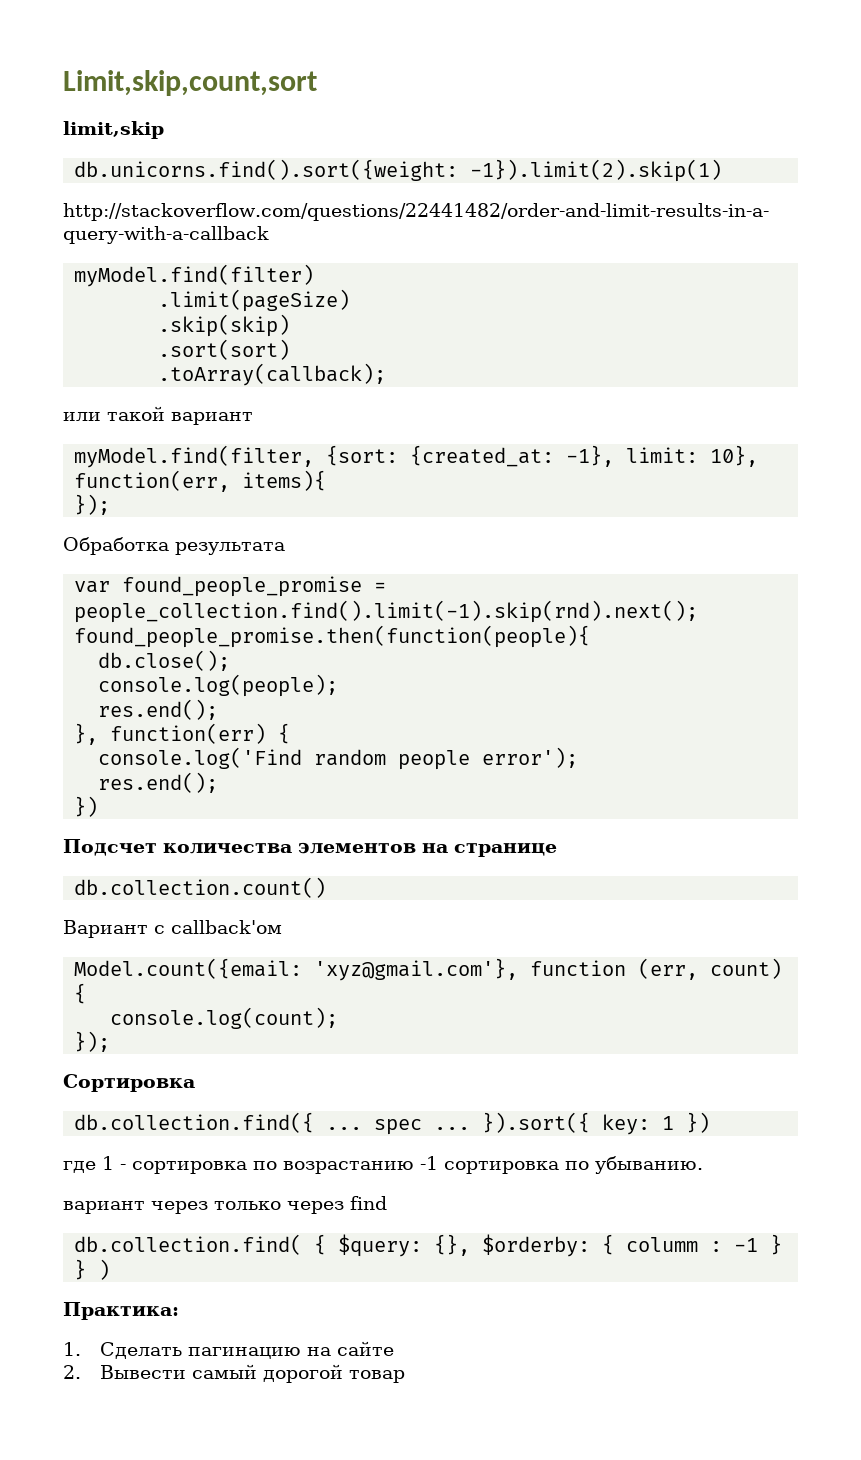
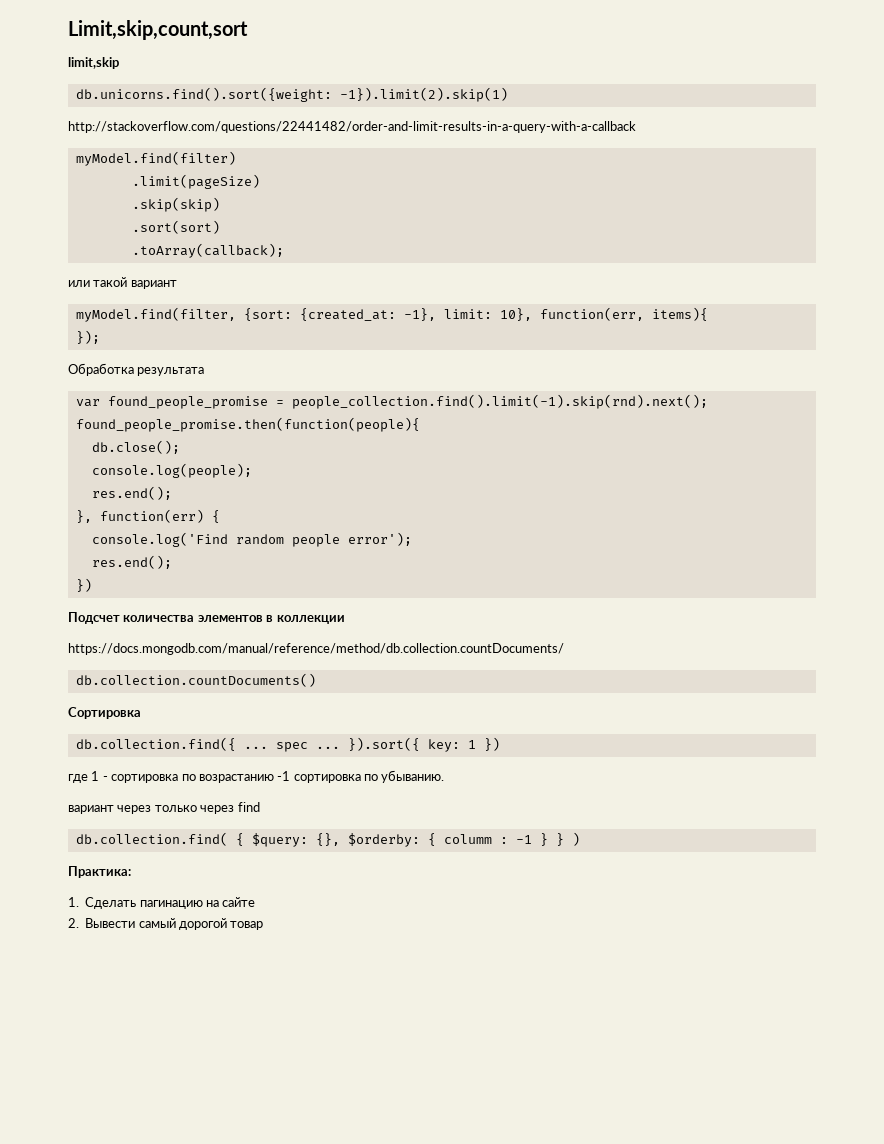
- Подсчет количества элементов на странице
- db.collection.count()
- Вариант с callback'ом
- Model.count({email: 'xyz@gmail.com'}, function (err, count) {
- console.log(count);
- });
+ Подсчет количества элементов в коллекции
+ https://docs.mongodb.com/manual/reference/method/db.collection.countDocuments/
+ db.collection.countDocuments()

